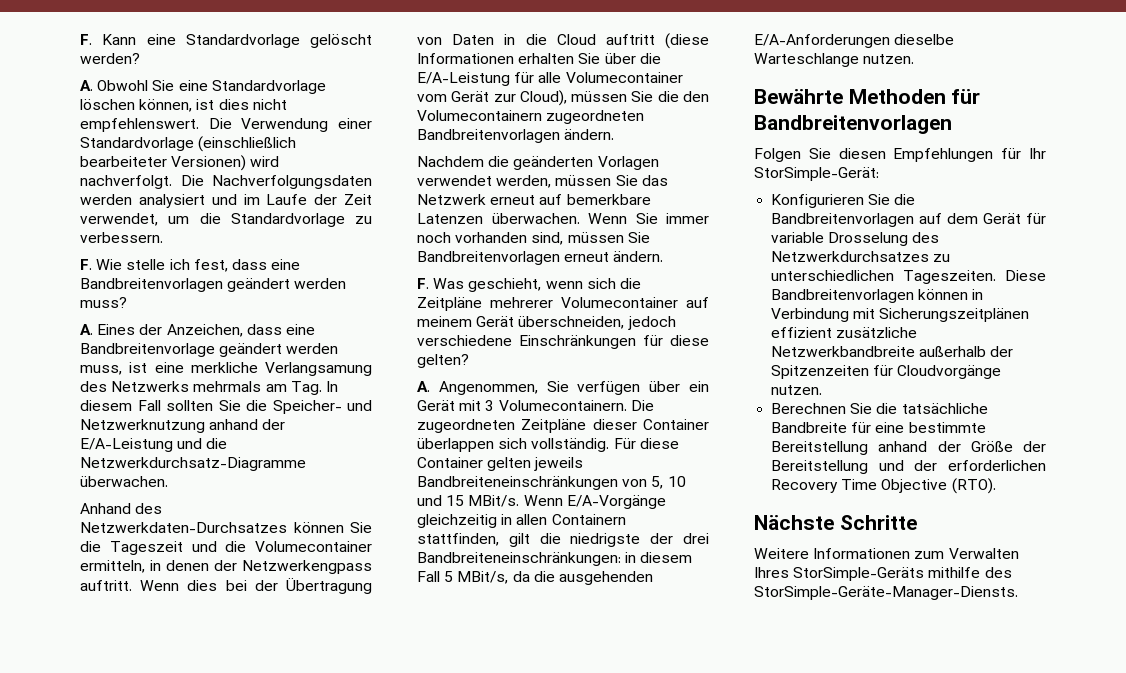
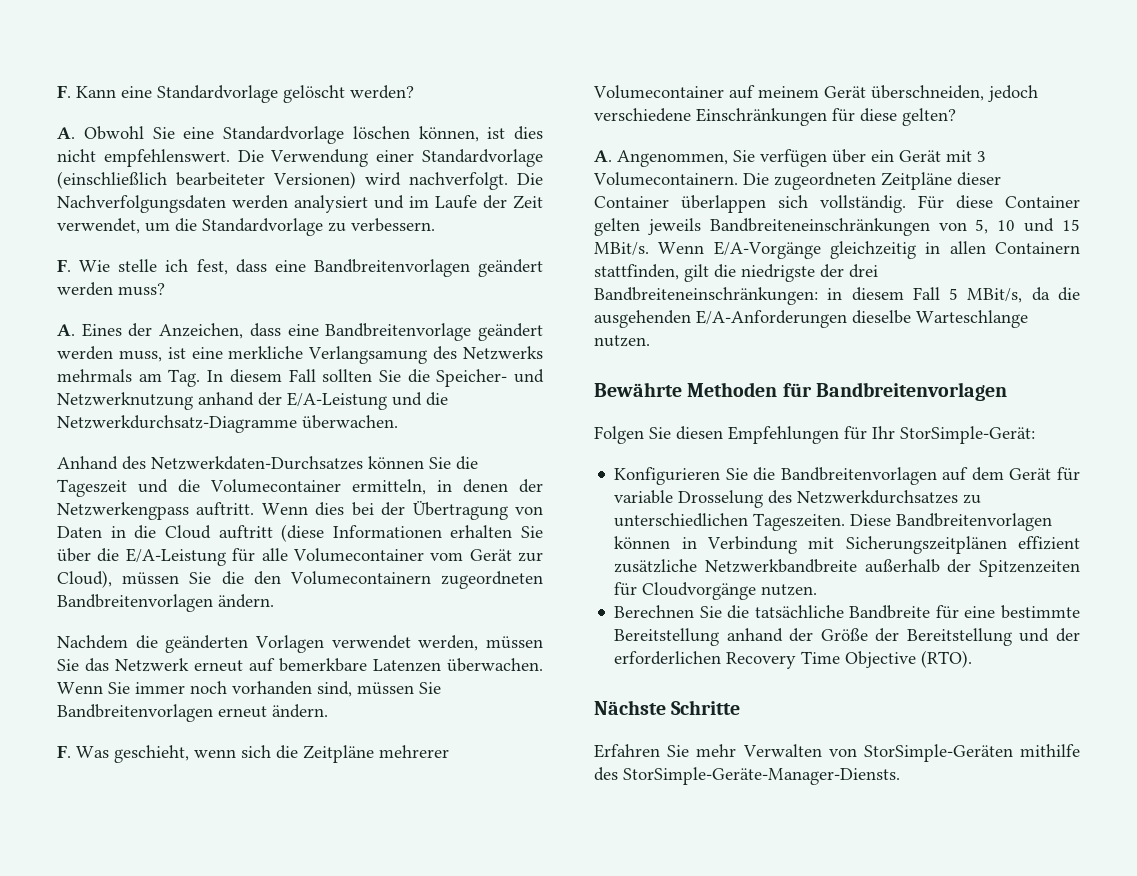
- Weitere Informationen zum Verwalten Ihres StorSimple-Geräts mithilfe des StorSimple-Geräte-Manager-Diensts.
+ Erfahren Sie mehr Verwalten von StorSimple-Geräten mithilfe des StorSimple-Geräte-Manager-Diensts.

